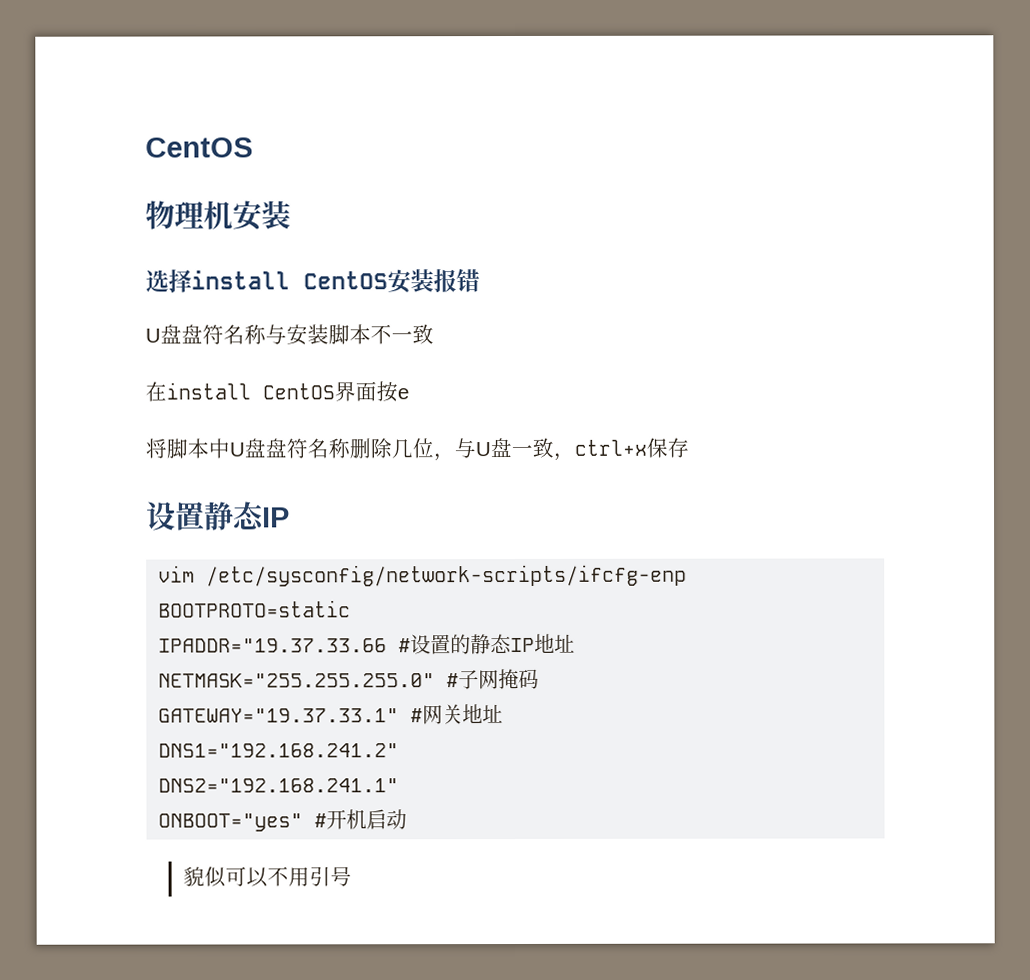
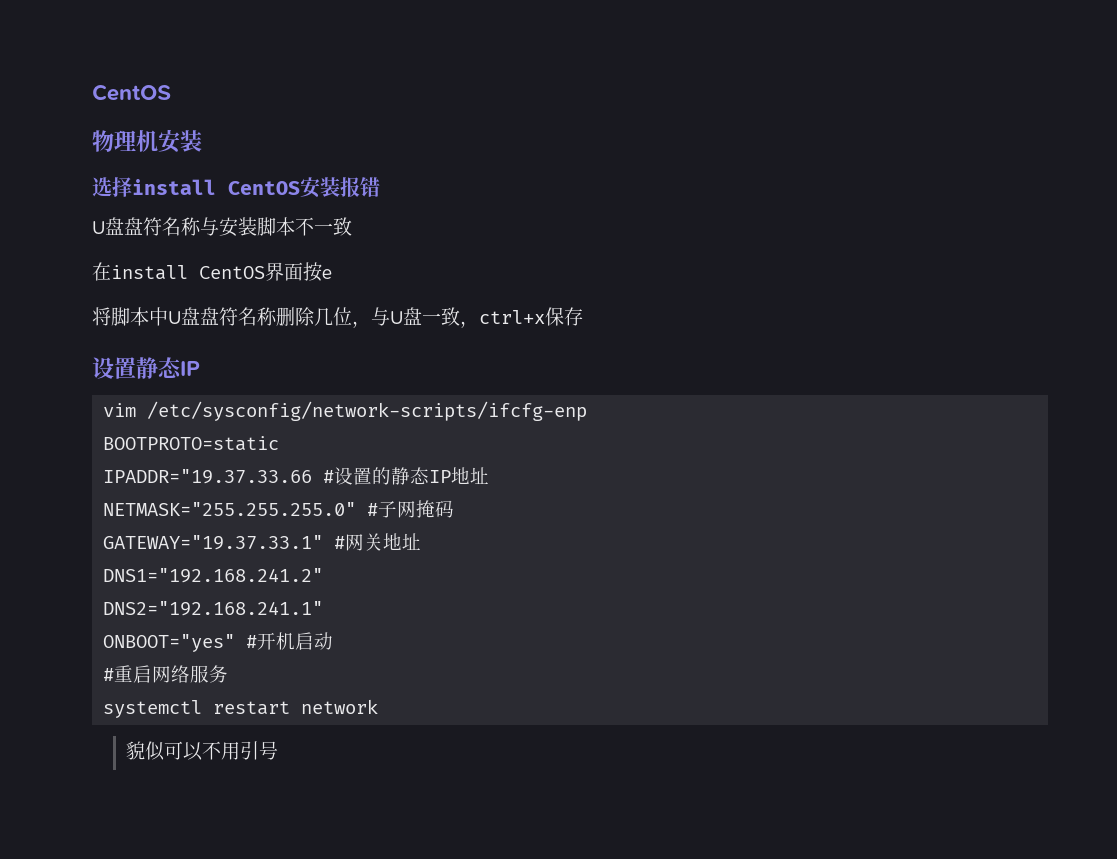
+ #重启网络服务
+ systemctl restart network

